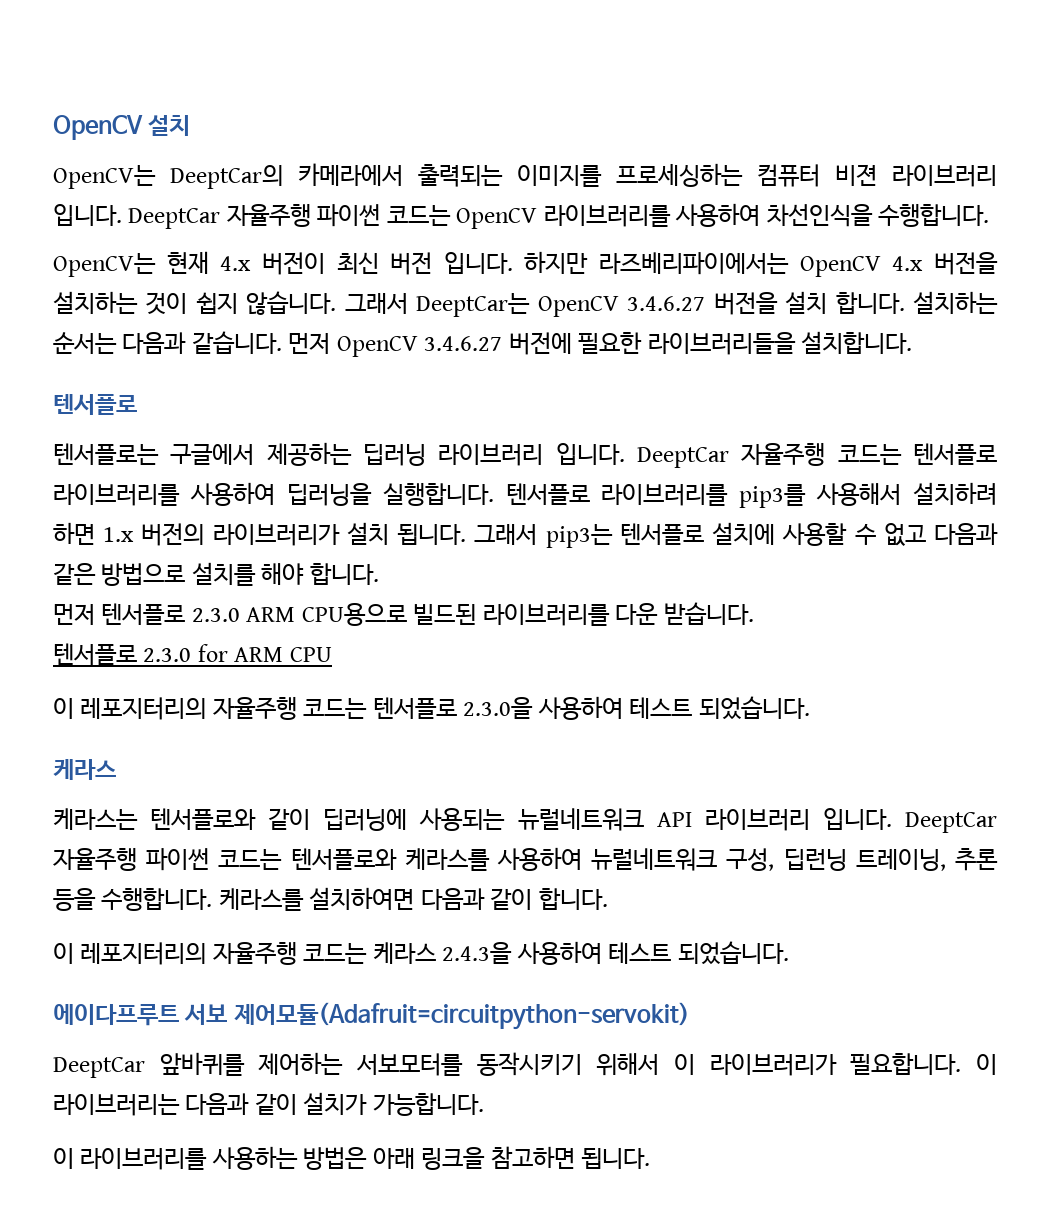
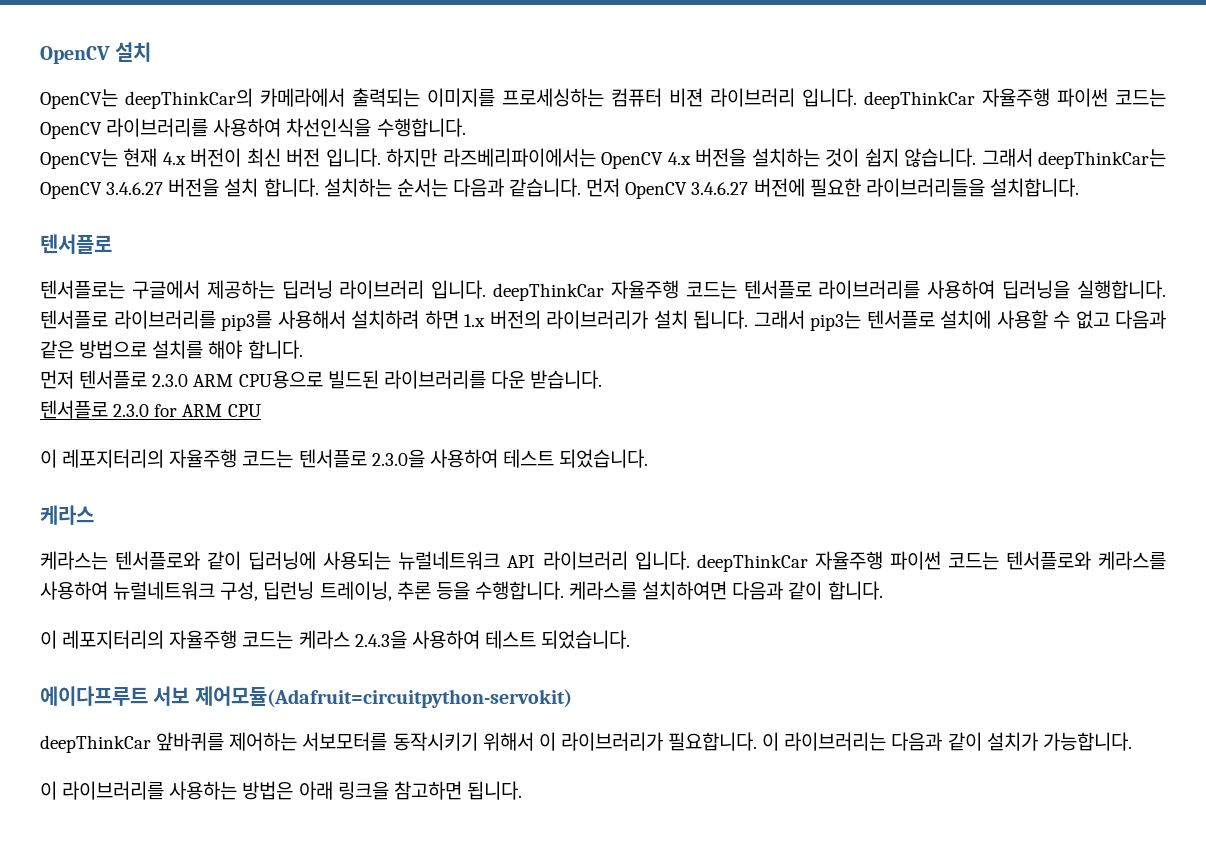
- OpenCV는 DeeptCar의 카메라에서 출력되는 이미지를 프로세싱하는 컴퓨터 비젼 라이브러리 입니다. DeeptCar 자율주행 파이썬 코드는 OpenCV 라이브러리를 사용하여 차선인식을 수행합니다.
+ OpenCV는 deepThinkCar의 카메라에서 출력되는 이미지를 프로세싱하는 컴퓨터 비젼 라이브러리 입니다. deepThinkCar 자율주행 파이썬 코드는 OpenCV 라이브러리를 사용하여 차선인식을 수행합니다.
- 그래서 DeeptCar는 OpenCV 3.4.6.27 버전을 설치 합니다.
+ 그래서 deepThinkCar는 OpenCV 3.4.6.27 버전을 설치 합니다.
- 텐서플로는 구글에서 제공하는 딥러닝 라이브러리 입니다. DeeptCar 자율주행 코드는 텐서플로 라이브러리를 사용하여 딥러닝을 실행합니다.
+ 텐서플로는 구글에서 제공하는 딥러닝 라이브러리 입니다. deepThinkCar 자율주행 코드는 텐서플로 라이브러리를 사용하여 딥러닝을 실행합니다.
- 케라스는 텐서플로와 같이 딥러닝에 사용되는 뉴럴네트워크 API 라이브러리 입니다. DeeptCar 자율주행 파이썬 코드는 텐서플로와 케라스를 사용하여 뉴럴네트워크 구성, 딥런닝 트레이닝, 추론 등을 수행합니다.
+ 케라스는 텐서플로와 같이 딥러닝에 사용되는 뉴럴네트워크 API 라이브러리 입니다. deepThinkCar 자율주행 파이썬 코드는 텐서플로와 케라스를 사용하여 뉴럴네트워크 구성, 딥런닝 트레이닝, 추론 등을 수행합니다.
- DeeptCar 앞바퀴를 제어하는 서보모터를 동작시키기 위해서 이 라이브러리가 필요합니다.
+ deepThinkCar 앞바퀴를 제어하는 서보모터를 동작시키기 위해서 이 라이브러리가 필요합니다.

